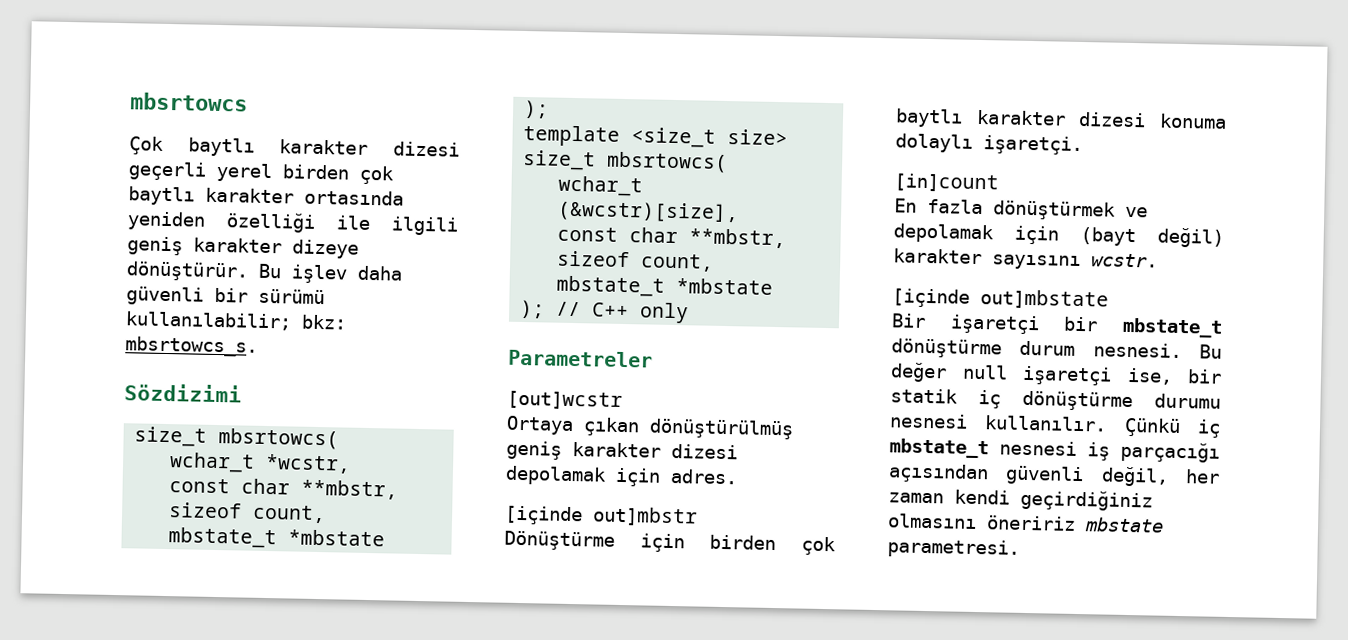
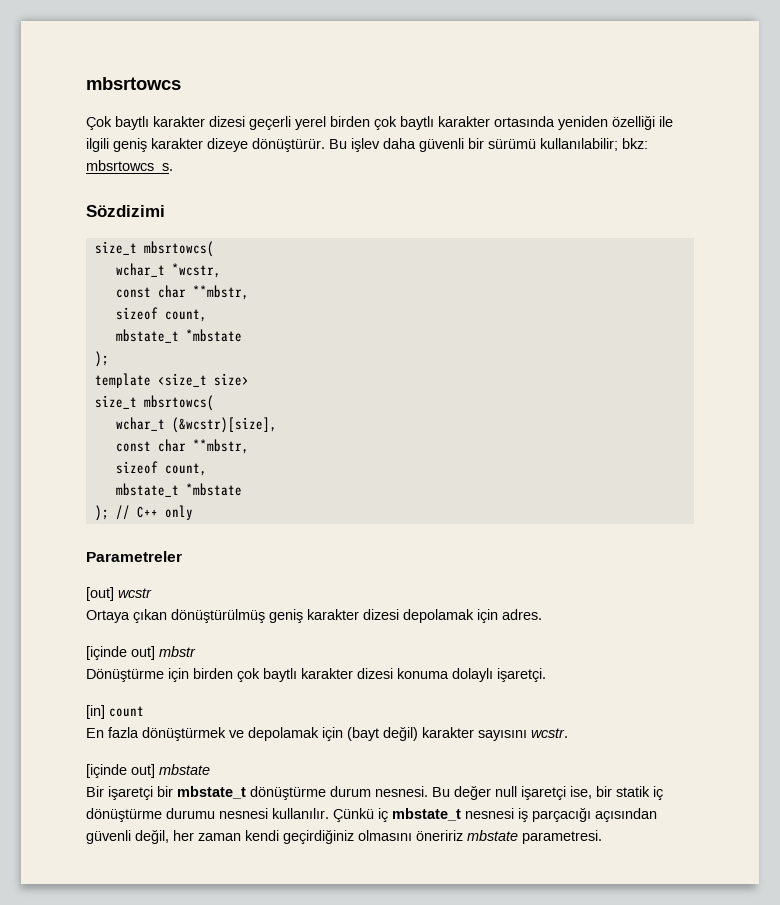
- [out]wcstr
+ [out] wcstr
- [içinde out]mbstr
+ [içinde out] mbstr
- [in]count
+ [in] count
- [içinde out]mbstate
+ [içinde out] mbstate

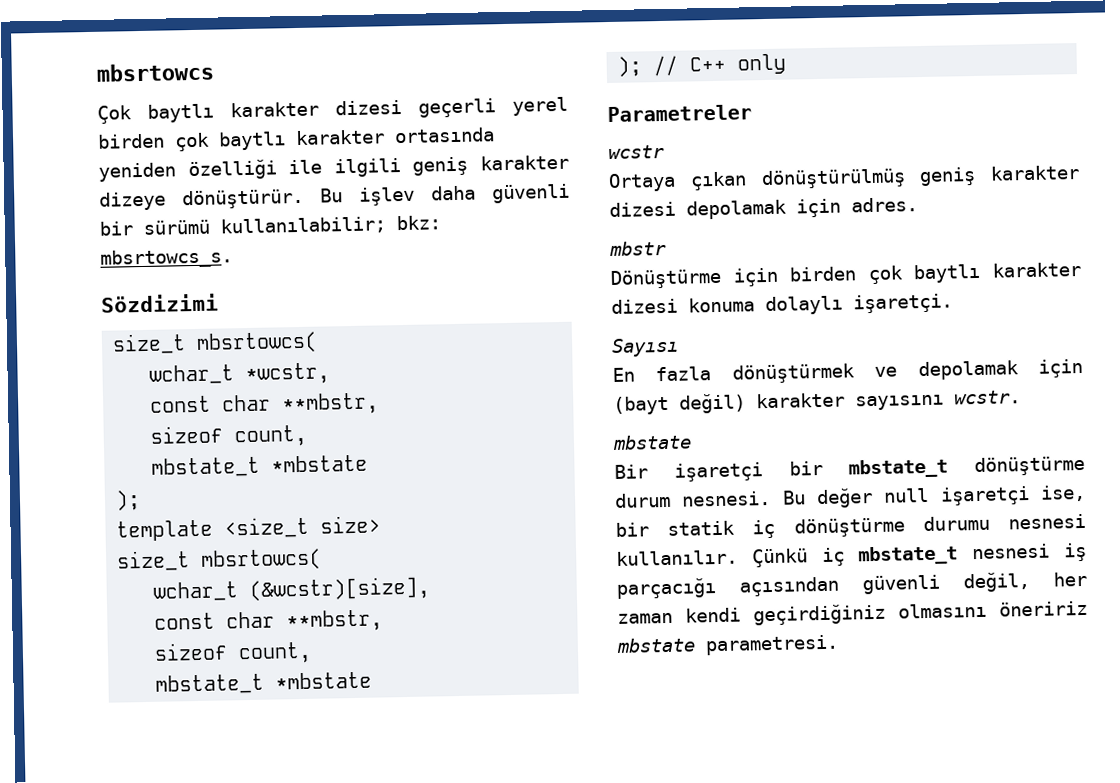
- [out] wcstr
+ wcstr
- [içinde out] mbstr
+ mbstr
- [in] count
+ Sayısı
  En fazla dönüştürmek ve depolamak için (bayt değil) karakter sayısını wcstr.
- [içinde out] mbstate
+ mbstate

